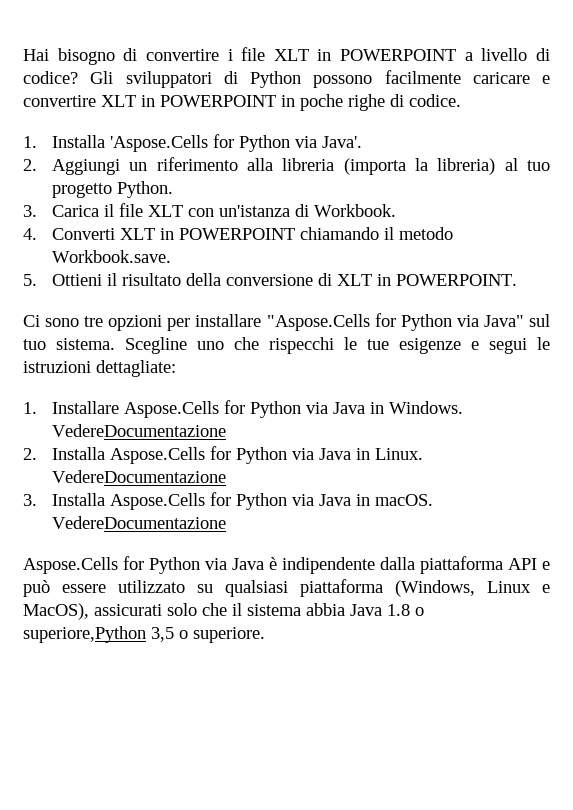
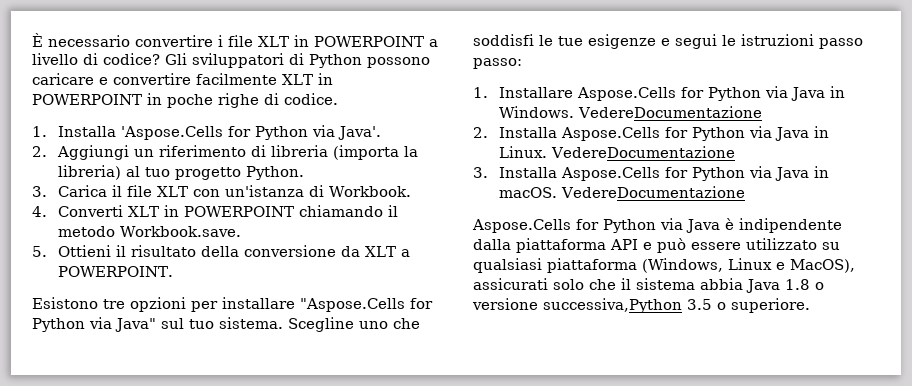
- Hai bisogno di convertire i file XLT in POWERPOINT a livello di codice?
+ È necessario convertire i file XLT in POWERPOINT a livello di codice?
- Gli sviluppatori di Python possono facilmente caricare e convertire XLT in POWERPOINT in poche righe di codice.
+ Gli sviluppatori di Python possono caricare e convertire facilmente XLT in POWERPOINT in poche righe di codice.
- 2. Aggiungi un riferimento alla libreria (importa la libreria) al tuo progetto Python.
+ 2. Aggiungi un riferimento di libreria (importa la libreria) al tuo progetto Python.
- 5. Ottieni il risultato della conversione di XLT in POWERPOINT.
+ 5. Ottieni il risultato della conversione da XLT a POWERPOINT.
- Ci sono tre opzioni per installare "Aspose.Cells for Python via Java" sul tuo sistema.
+ Esistono tre opzioni per installare "Aspose.Cells for Python via Java" sul tuo sistema.
- Scegline uno che rispecchi le tue esigenze e segui le istruzioni dettagliate:
+ Scegline uno che soddisfi le tue esigenze e segui le istruzioni passo passo:
- Aspose.Cells for Python via Java è indipendente dalla piattaforma API e può essere utilizzato su qualsiasi piattaforma (Windows, Linux e MacOS), assicurati solo che il sistema abbia Java 1.8 o superiore,Python 3,5 o superiore.
+ Aspose.Cells for Python via Java è indipendente dalla piattaforma API e può essere utilizzato su qualsiasi piattaforma (Windows, Linux e MacOS), assicurati solo che il sistema abbia Java 1.8 o versione successiva,Python 3.5 o superiore.

